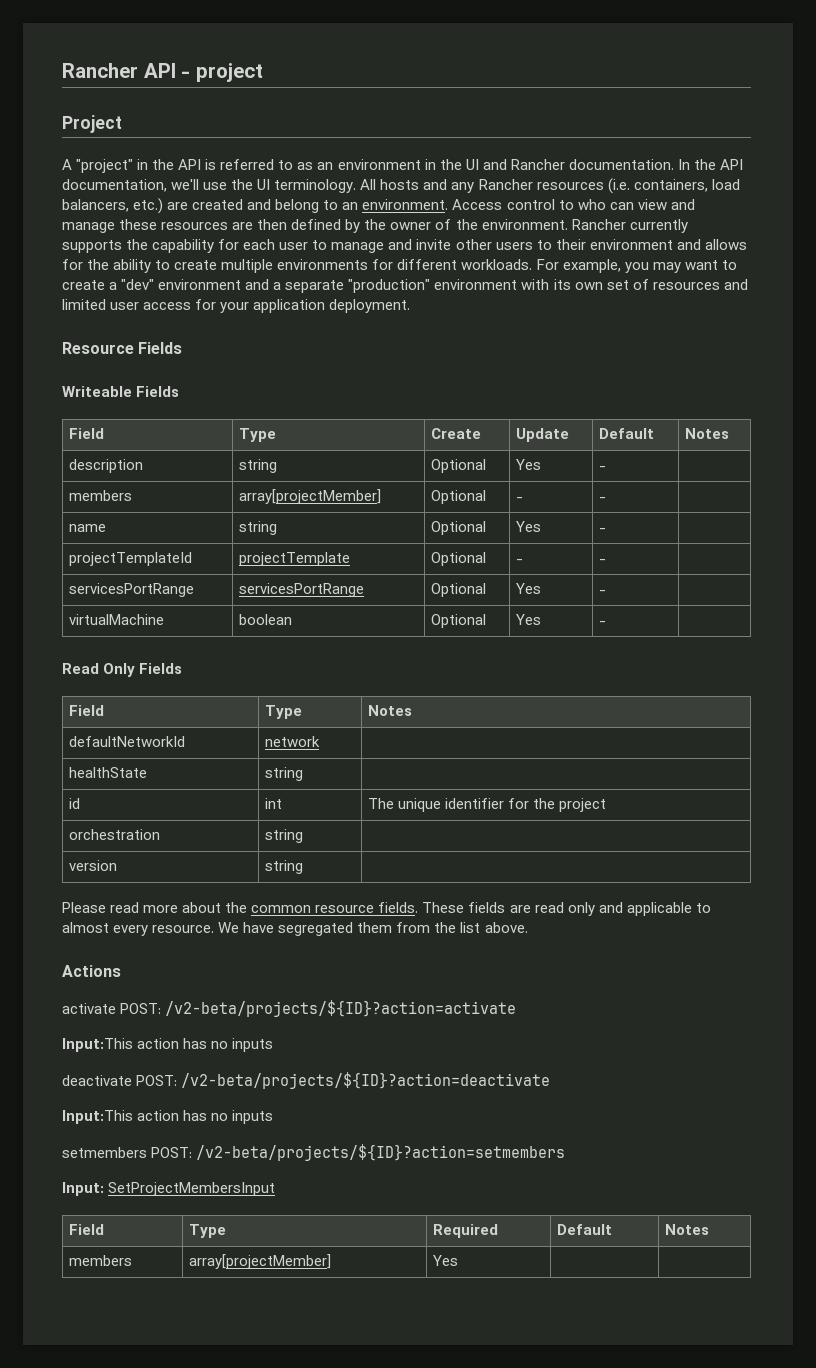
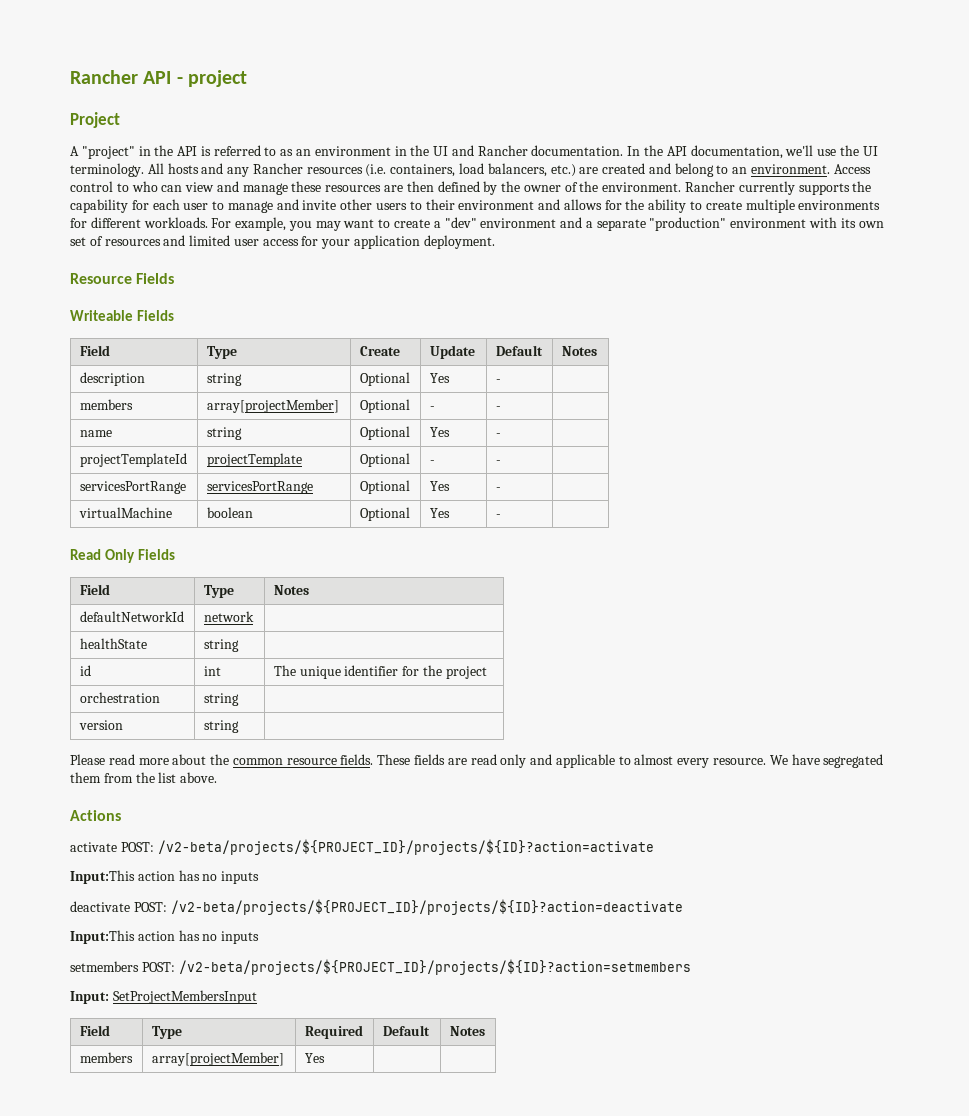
- activate POST: /v2-beta/projects/${ID}?action=activate
+ activate POST: /v2-beta/projects/${PROJECT_ID}/projects/${ID}?action=activate
- deactivate POST: /v2-beta/projects/${ID}?action=deactivate
+ deactivate POST: /v2-beta/projects/${PROJECT_ID}/projects/${ID}?action=deactivate
- setmembers POST: /v2-beta/projects/${ID}?action=setmembers
+ setmembers POST: /v2-beta/projects/${PROJECT_ID}/projects/${ID}?action=setmembers

